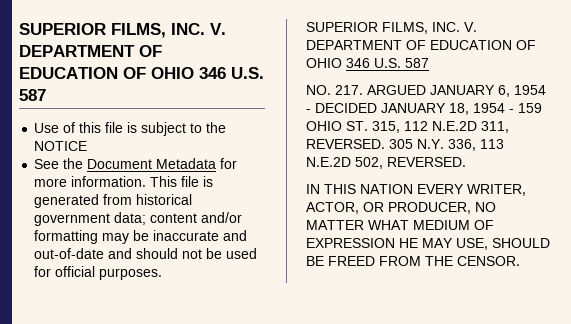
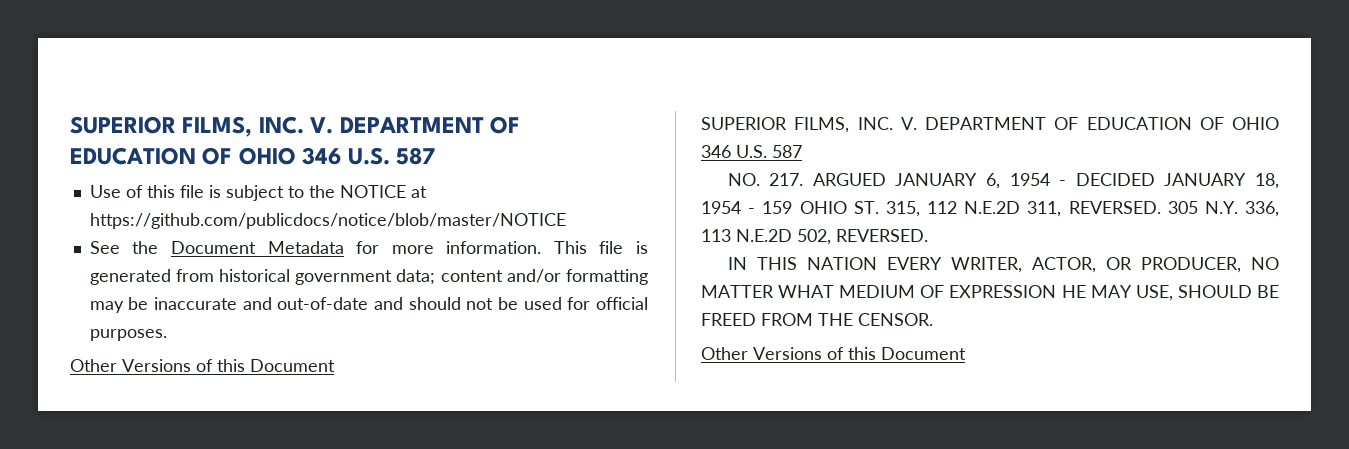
- Use of this file is subject to the NOTICE
+ Use of this file is subject to the NOTICE at https://github.com/publicdocs/notice/blob/master/NOTICE
  This file is generated from historical government data; content and/or formatting may be inaccurate and out-of-date and should not be used for official purposes.
+ Other Versions of this Document
  IN THIS NATION EVERY WRITER, ACTOR, OR PRODUCER, NO MATTER WHAT MEDIUM OF EXPRESSION HE MAY USE, SHOULD BE FREED FROM THE CENSOR.
+ Other Versions of this Document

